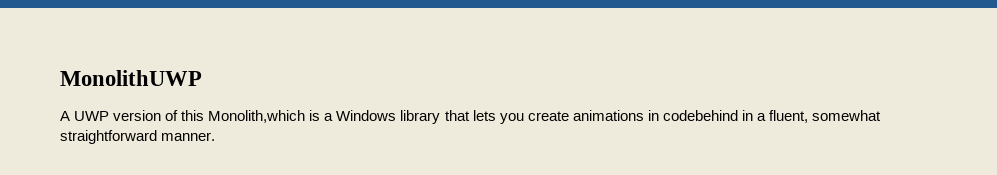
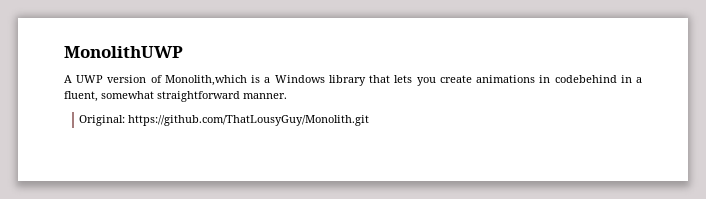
- A UWP version of this Monolith,which is a Windows library that lets you create animations in codebehind in a fluent, somewhat straightforward manner.
+ A UWP version of Monolith,which is a Windows library that lets you create animations in codebehind in a fluent, somewhat straightforward manner.
+ Original: https://github.com/ThatLousyGuy/Monolith.git

